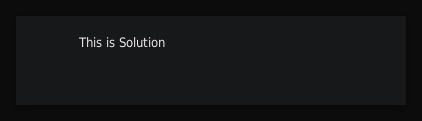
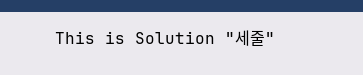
- This is Solution
+ This is Solution "세줄"

